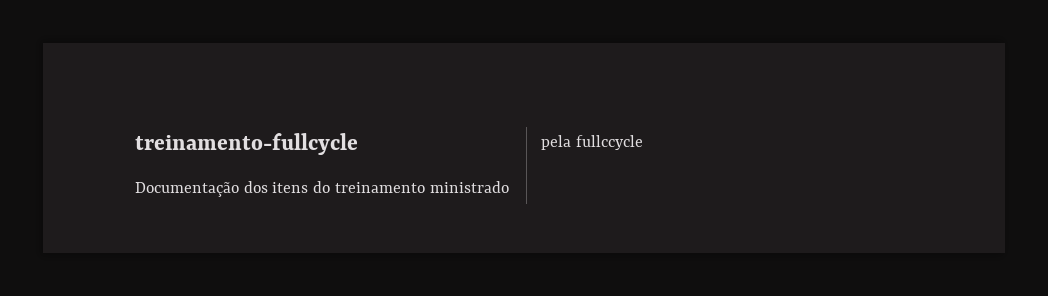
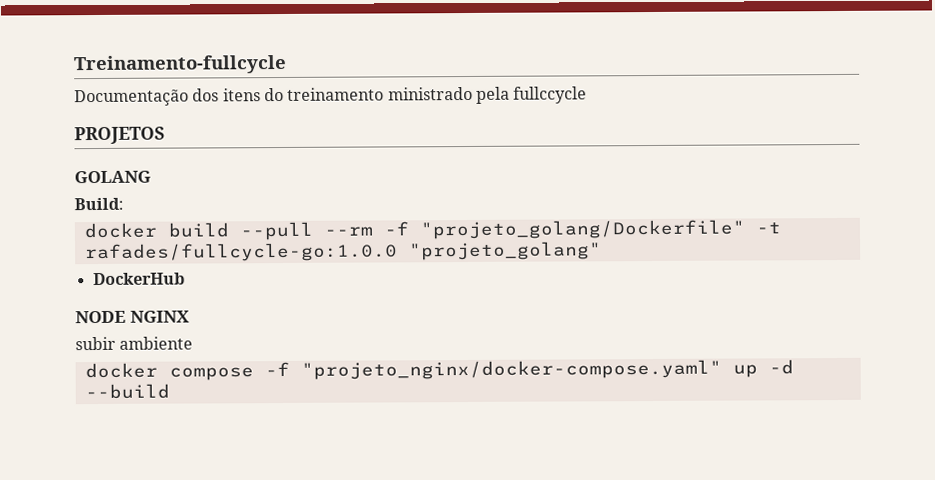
- treinamento-fullcycle
+ Treinamento-fullcycle
+ PROJETOS
+ GOLANG
+ Build:
+ docker build --pull --rm -f "projeto_golang/Dockerfile" -t rafades/fullcycle-go:1.0.0 "projeto_golang"
+ DockerHub
+ NODE NGINX
+ subir ambiente
+ docker compose -f "projeto_nginx/docker-compose.yaml" up -d --build

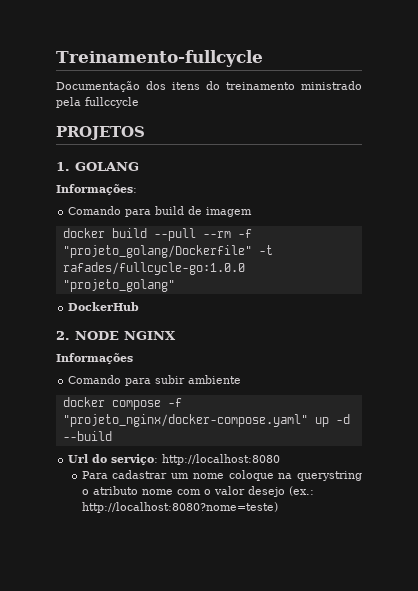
- GOLANG
+ 1. GOLANG
- Build:
+ Informações:
+ Comando para build de imagem
- NODE NGINX
+ 2. NODE NGINX
- subir ambiente
+ Informações
+ Comando para subir ambiente
+ Url do serviço: http://localhost:8080
+ Para cadastrar um nome coloque na querystring o atributo nome com o valor desejo (ex.: http://localhost:8080?nome=teste)

